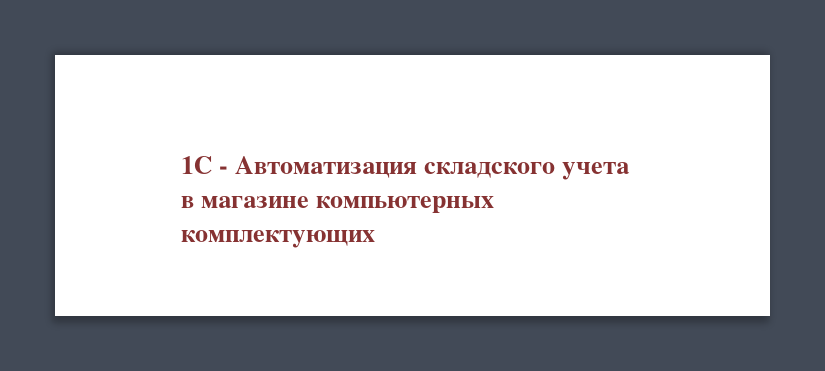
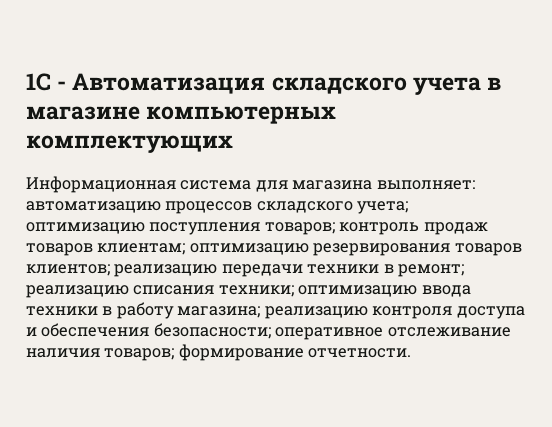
+ Информационная система для магазина выполняет: автоматизацию процессов складского учета; оптимизацию поступления товаров; контроль продаж товаров клиентам; оптимизацию резервирования товаров клиентов; реализацию передачи техники в ремонт; реализацию списания техники; оптимизацию ввода техники в работу магазина; реализацию контроля доступа и обеспечения безопасности; оперативное отслеживание наличия товаров; формирование отчетности.

